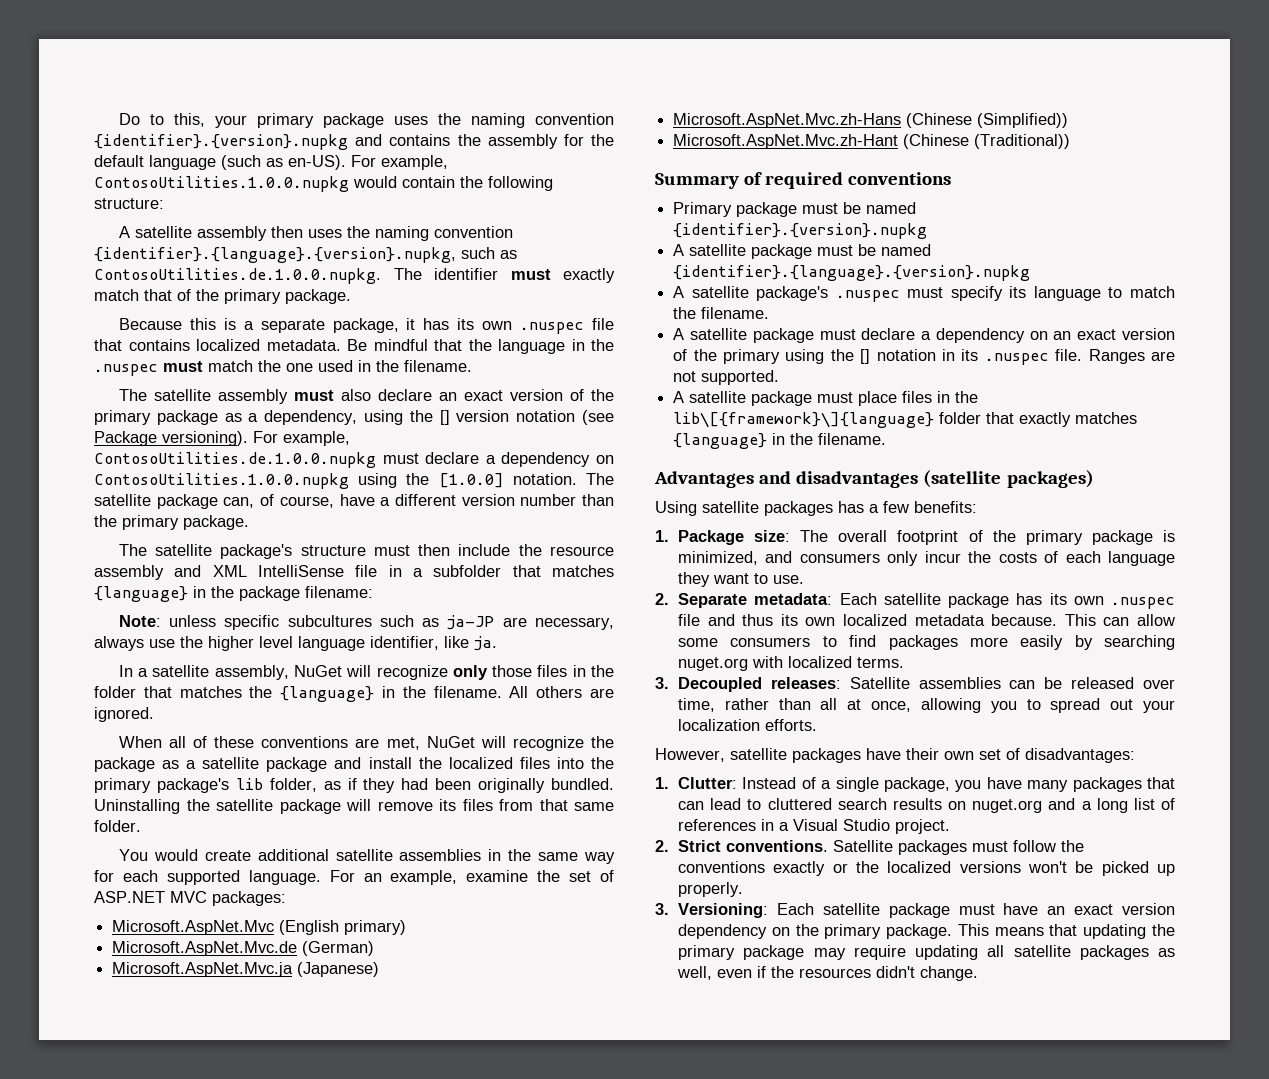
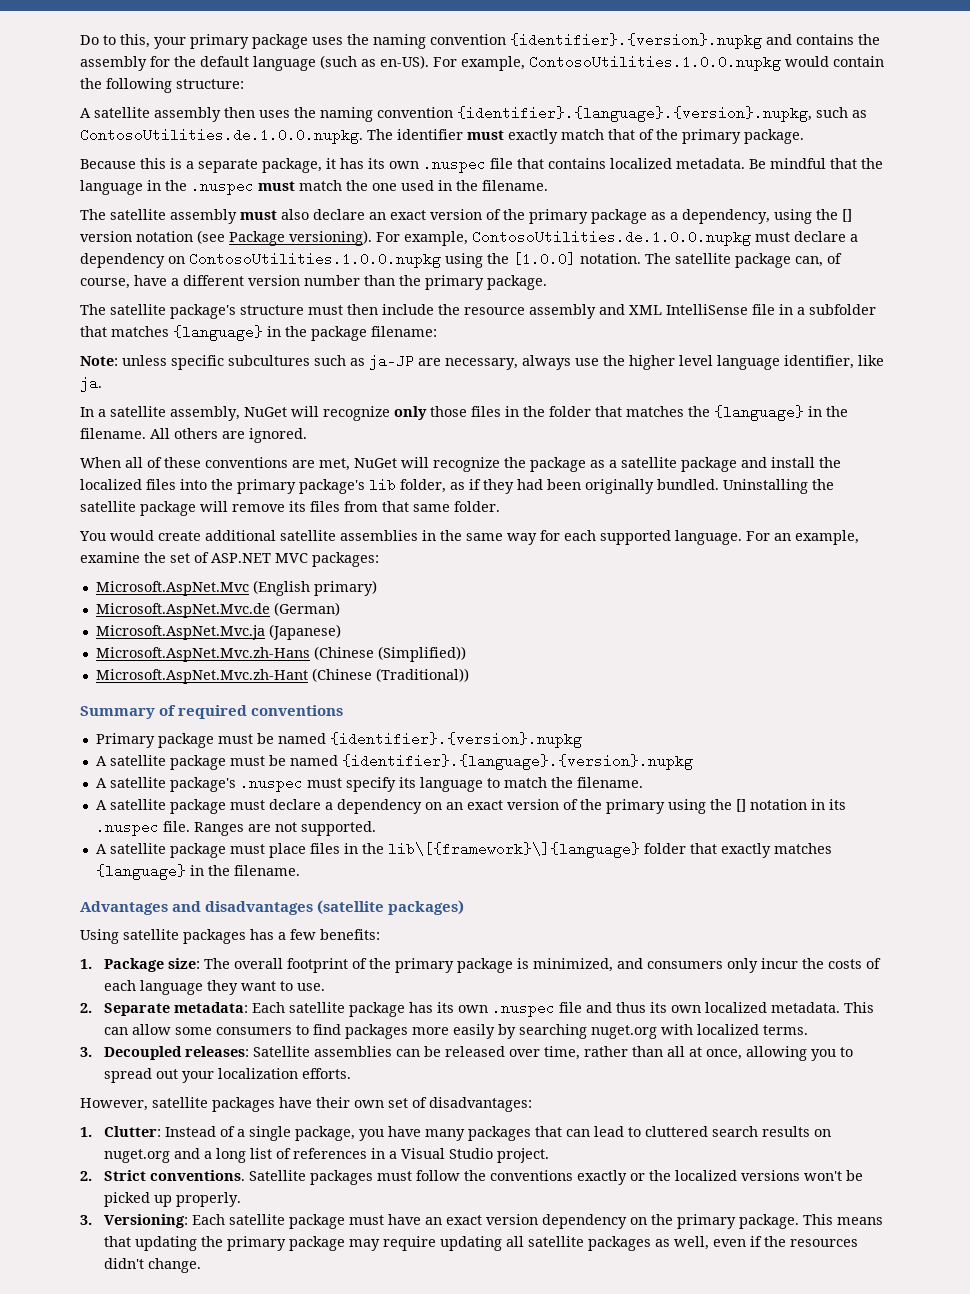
- 2. Separate metadata: Each satellite package has its own .nuspec file and thus its own localized metadata because.
+ 2. Separate metadata: Each satellite package has its own .nuspec file and thus its own localized metadata.

